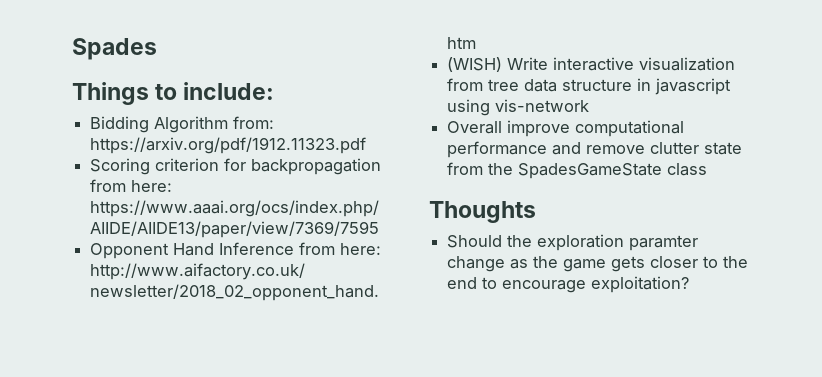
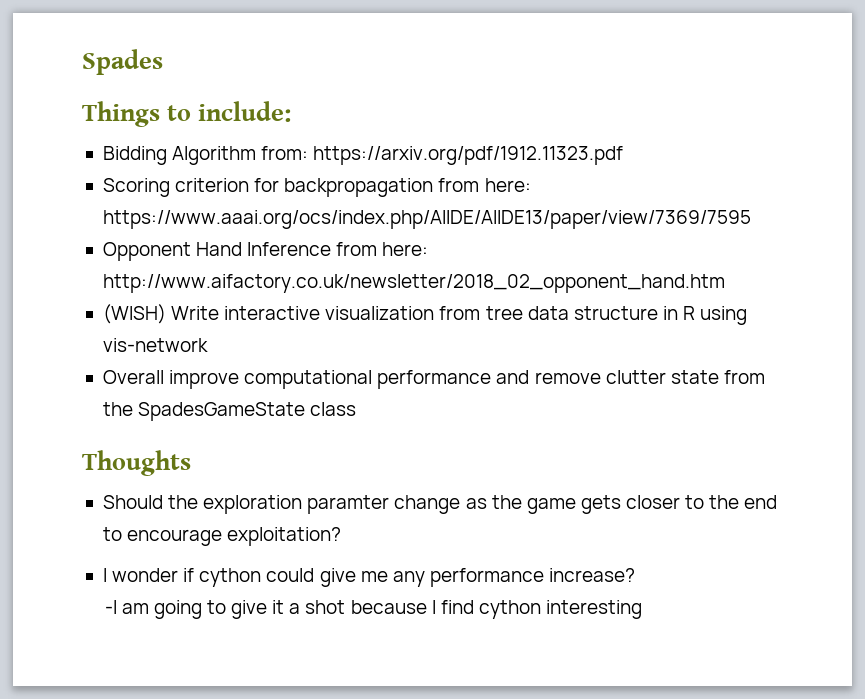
- (WISH) Write interactive visualization from tree data structure in javascript using vis-network
+ (WISH) Write interactive visualization from tree data structure in R using vis-network
+ I wonder if cython could give me any performance increase?
+ -I am going to give it a shot because I find cython interesting

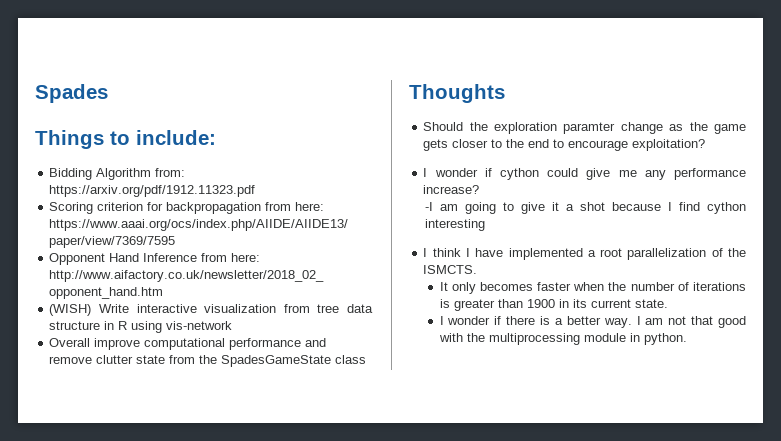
+ I think I have implemented a root parallelization of the ISMCTS.
+ It only becomes faster when the number of iterations is greater than 1900 in its current state.
+ I wonder if there is a better way. I am not that good with the multiprocessing module in python.

